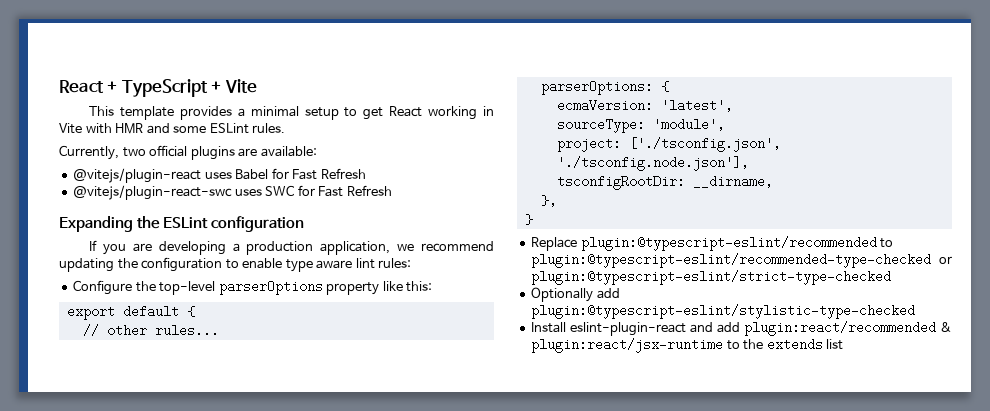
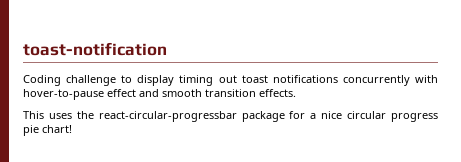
- React + TypeScript + Vite
- This template provides a minimal setup to get React working in Vite with HMR and some ESLint rules.
- Currently, two official plugins are available:
- @vitejs/plugin-react uses Babel for Fast Refresh
- @vitejs/plugin-react-swc uses SWC for Fast Refresh
- Expanding the ESLint configuration
- If you are developing a production application, we recommend updating the configuration to enable type aware lint rules:
- Configure the top-level parserOptions property like this:
- export default {
- // other rules...
- parserOptions: {
- ecmaVersion: 'latest',
- sourceType: 'module',
- project: ['./tsconfig.json', './tsconfig.node.json'],
- tsconfigRootDir: __dirname,
- },
- }
- Replace plugin:@typescript-eslint/recommended to plugin:@typescript-eslint/recommended-type-checked or plugin:@typescript-eslint/strict-type-checked
- Optionally add plugin:@typescript-eslint/stylistic-type-checked
- Install eslint-plugin-react and add plugin:react/recommended & plugin:react/jsx-runtime to the extends list
+ toast-notification
+ Coding challenge to display timing out toast notifications concurrently with hover-to-pause effect and smooth transition effects.
+ This uses the react-circular-progressbar package for a nice circular progress pie chart!

